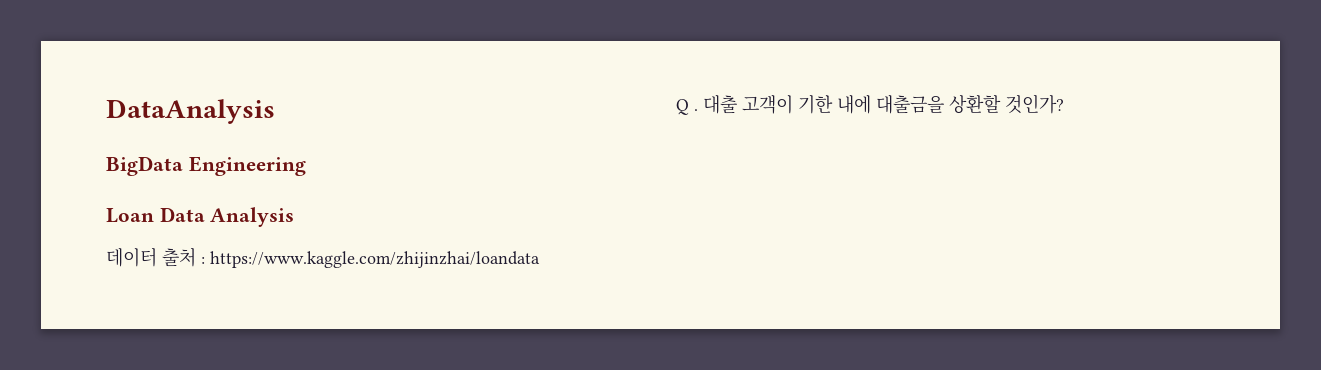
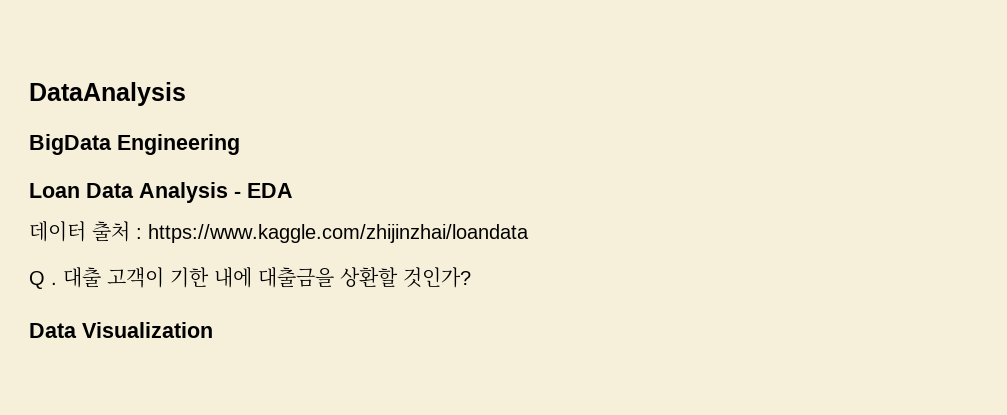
- Loan Data Analysis
+ Loan Data Analysis - EDA
+ Data Visualization

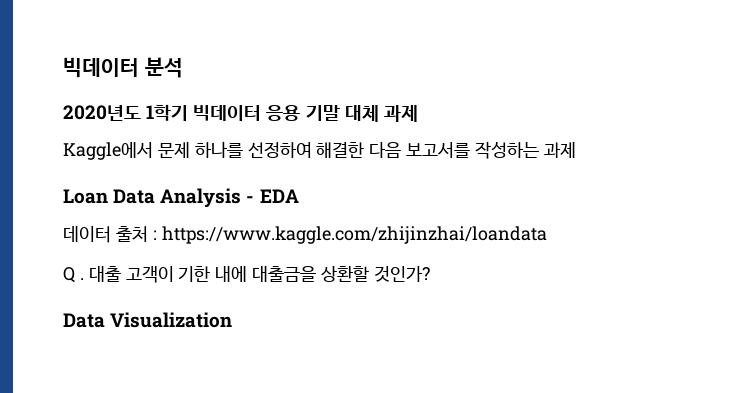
- DataAnalysis
- BigData Engineering
+ 빅데이터 분석
+ 2020년도 1학기 빅데이터 응용 기말 대체 과제
+ Kaggle에서 문제 하나를 선정하여 해결한 다음 보고서를 작성하는 과제

